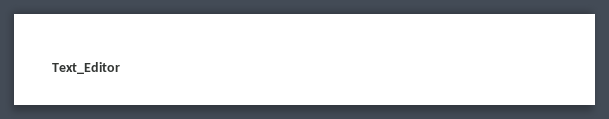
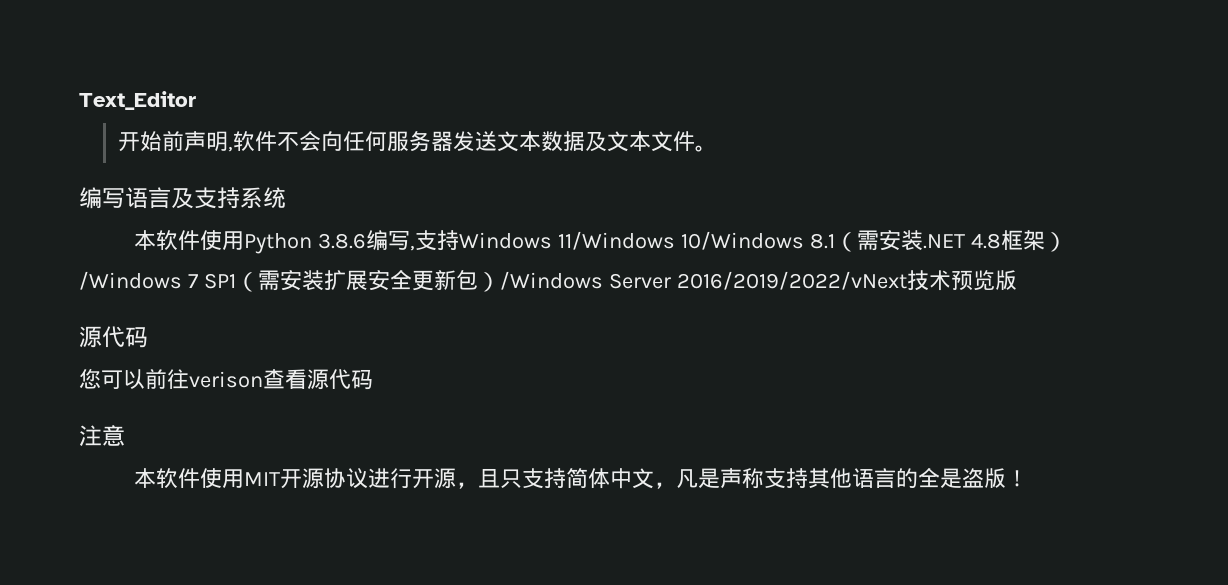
+ 开始前声明,软件不会向任何服务器发送文本数据及文本文件。
+ 编写语言及支持系统
+ 本软件使用Python 3.8.6编写,支持Windows 11/Windows 10/Windows 8.1（需安装.NET 4.8框架）/Windows 7 SP1（需安装扩展安全更新包）/Windows Server 2016/2019/2022/vNext技术预览版
+ 源代码
+ 您可以前往verison查看源代码
+ 注意
+ 本软件使用MIT开源协议进行开源，且只支持简体中文，凡是声称支持其他语言的全是盗版！

